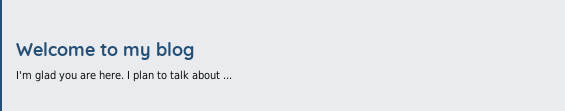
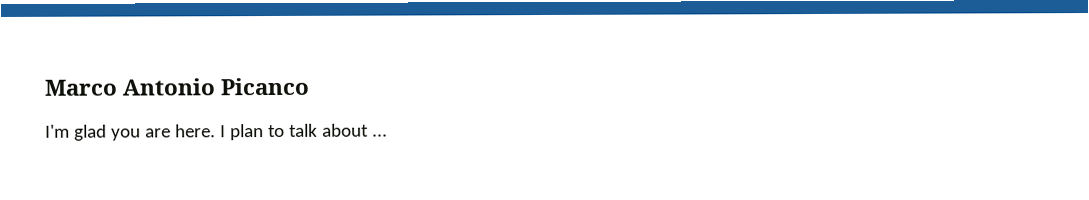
- Welcome to my blog
+ Marco Antonio Picanco

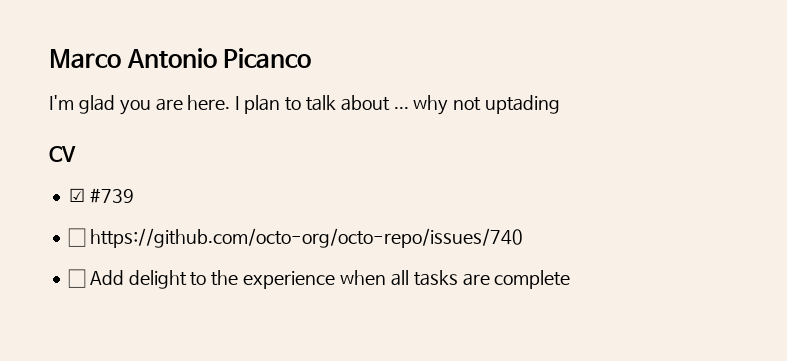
- I plan to talk about ...
+ I plan to talk about ... why not uptading
+ CV
+ ☑ #739
+ ☐ https://github.com/octo-org/octo-repo/issues/740
+ ☐ Add delight to the experience when all tasks are complete

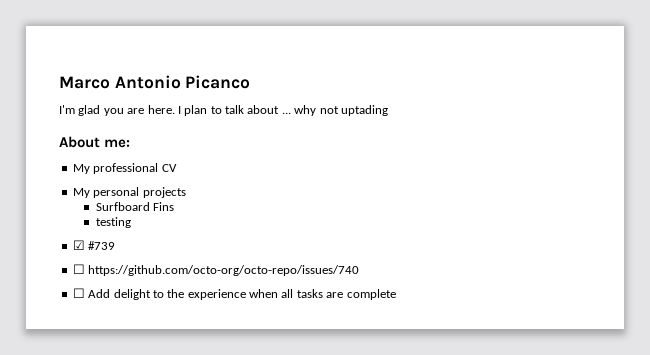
- CV
+ About me:
+ My professional CV
+ My personal projects
+ Surfboard Fins
+ testing

